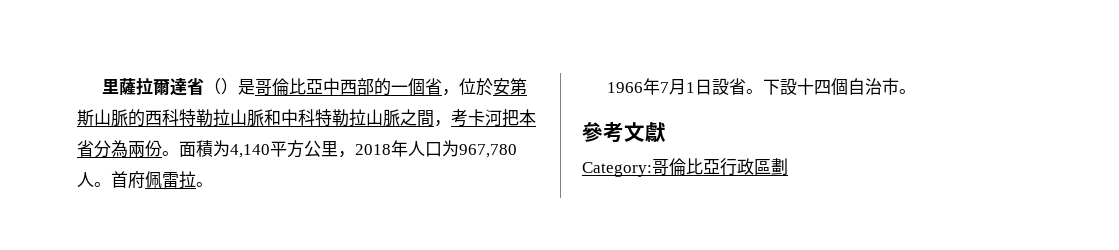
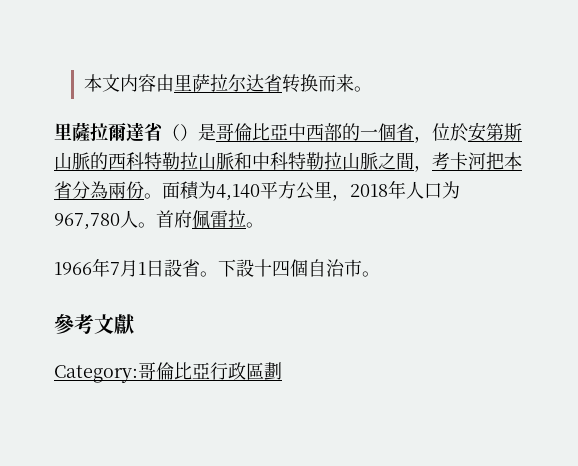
+ 本文内容由里萨拉尔达省转换而来。

